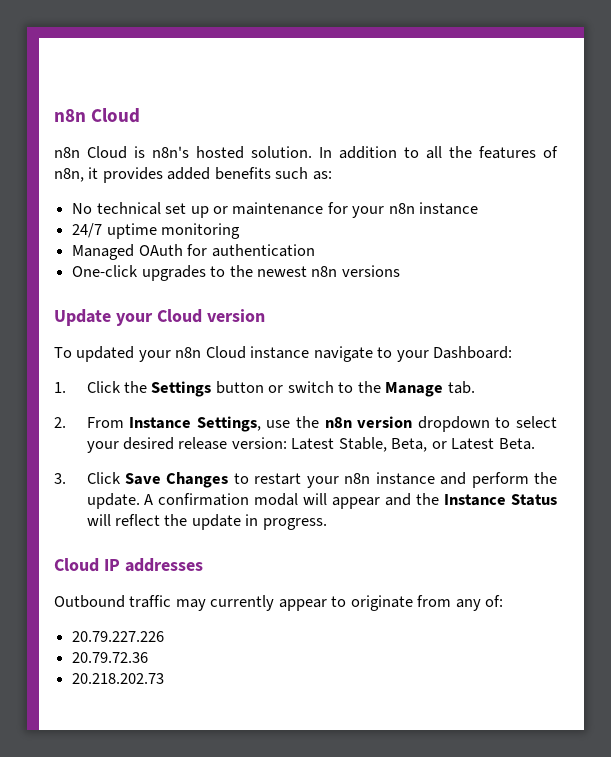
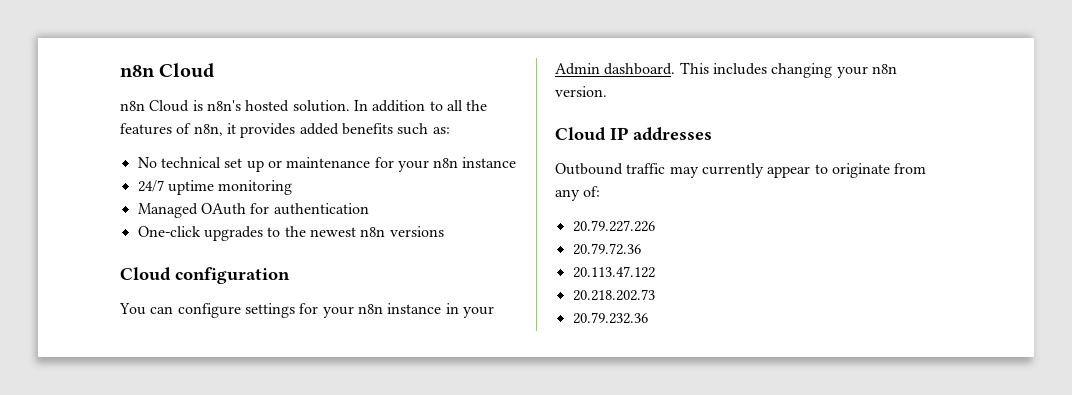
- Update your Cloud version
- To updated your n8n Cloud instance navigate to your Dashboard:
- 1. Click the Settings button or switch to the Manage tab.
- 2. From Instance Settings, use the n8n version dropdown to select your desired release version: Latest Stable, Beta, or Latest Beta.
- 3. Click Save Changes to restart your n8n instance and perform the update. A confirmation modal will appear and the Instance Status will reflect the update in progress.
+ Cloud configuration
+ You can configure settings for your n8n instance in your Admin dashboard. This includes changing your n8n version.
+ 20.113.47.122
+ 20.79.232.36

